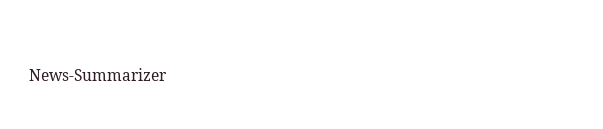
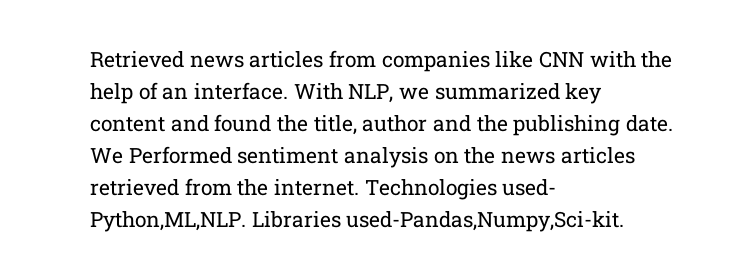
- News-Summarizer
+ Retrieved news articles from companies like CNN with the help of an interface. With NLP, we summarized key content and found the title, author and the publishing date. We Performed sentiment analysis on the news articles retrieved from the internet. Technologies used- Python,ML,NLP. Libraries used-Pandas,Numpy,Sci-kit.

